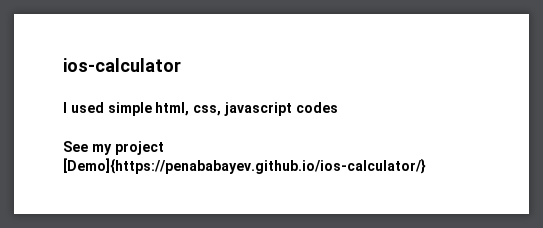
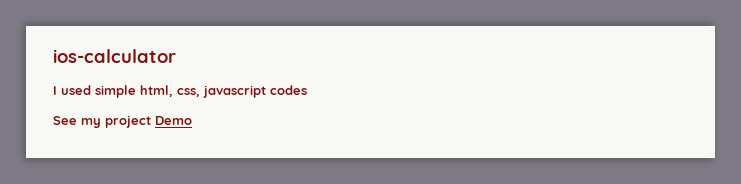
- See my project [Demo]{https://penababayev.github.io/ios-calculator/}
+ See my project Demo

